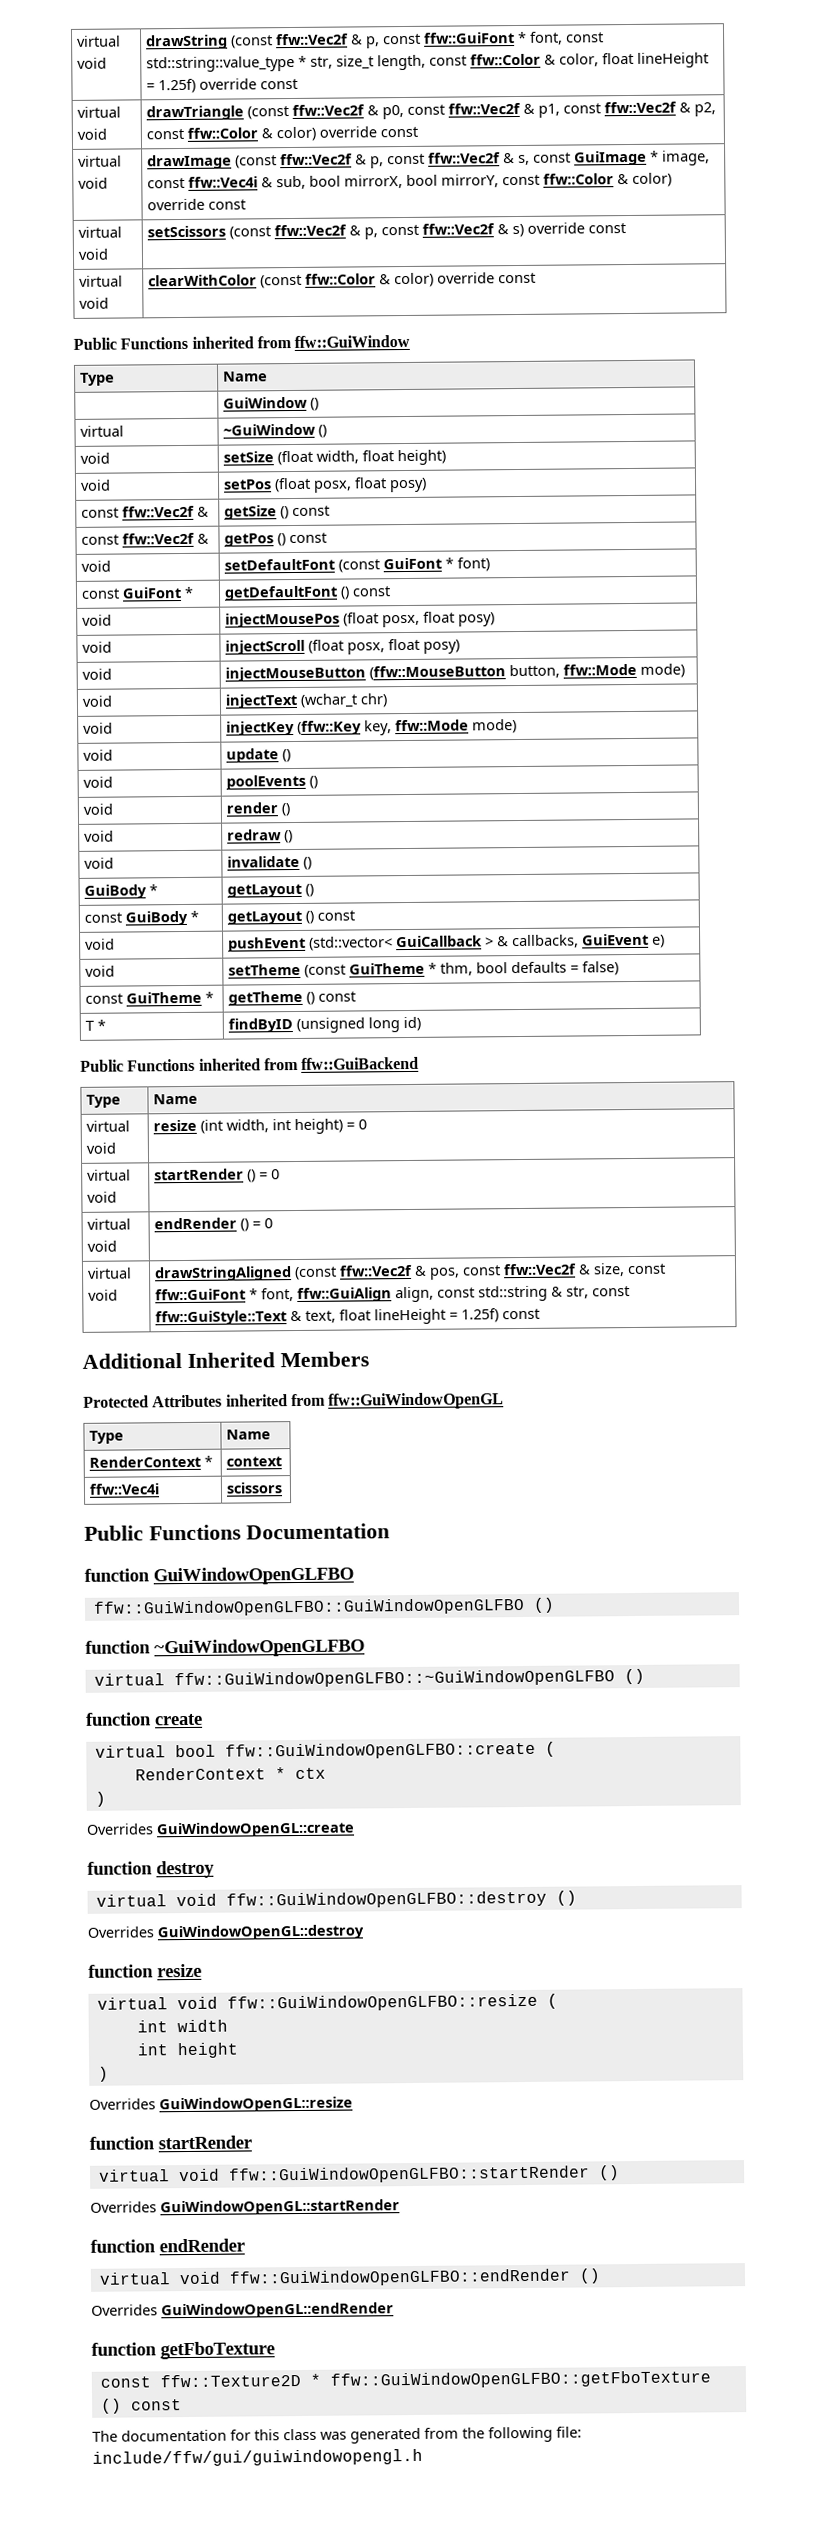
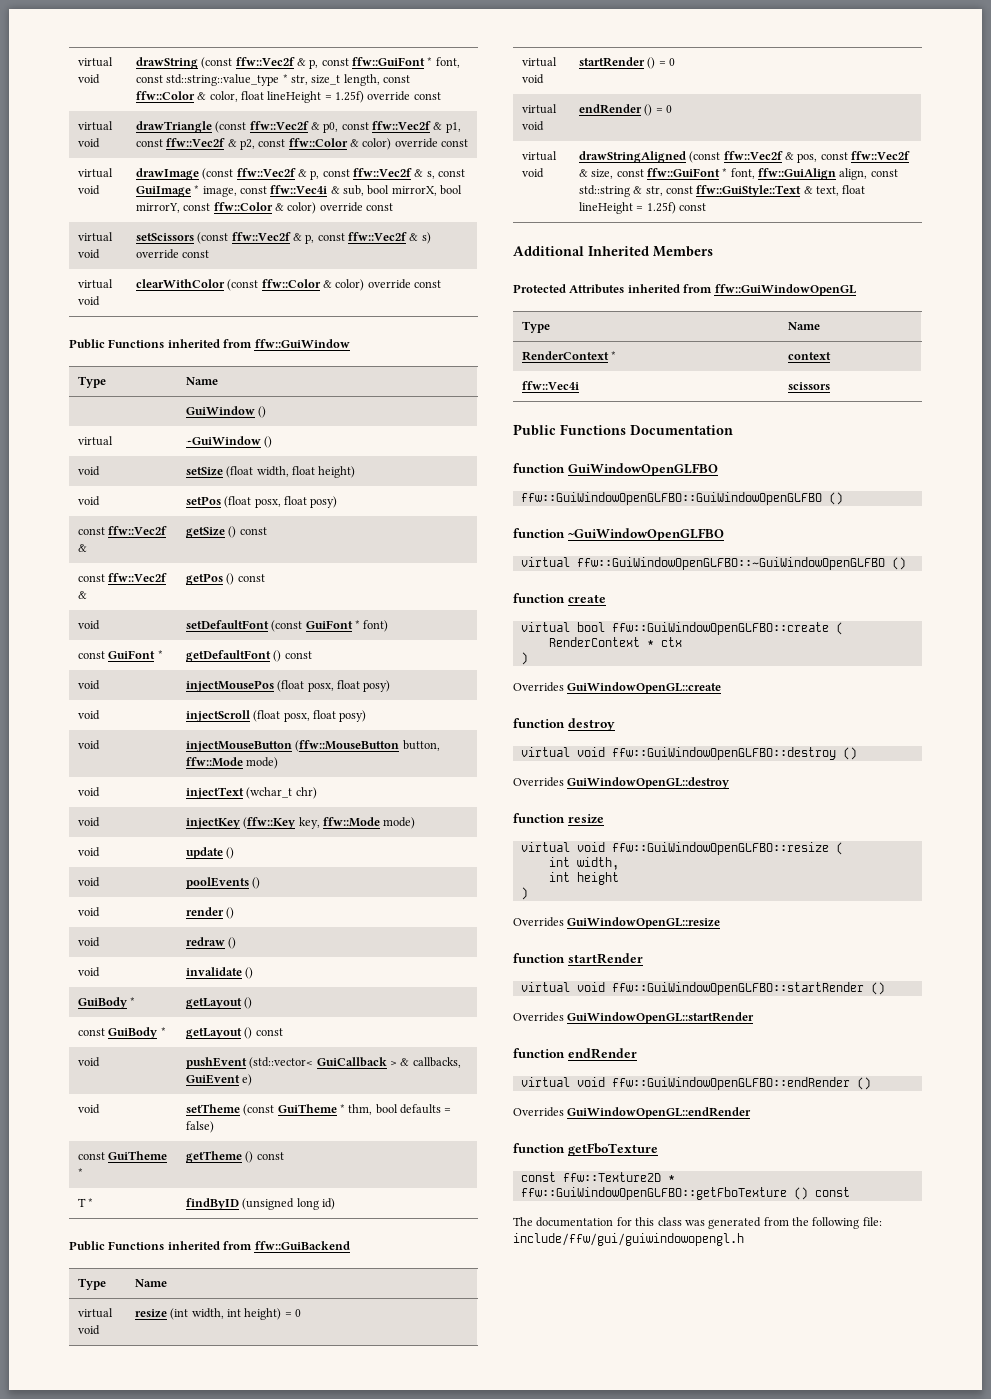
- int width
+ int width,

